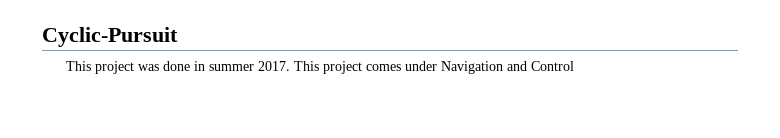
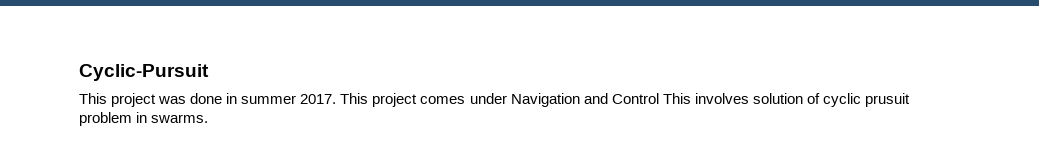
- This project comes under Navigation and Control
+ This project comes under Navigation and Control This involves solution of cyclic prusuit problem in swarms.

